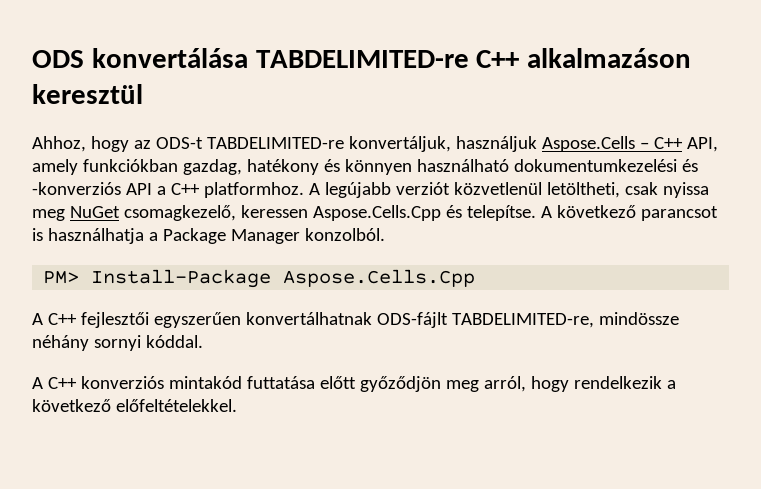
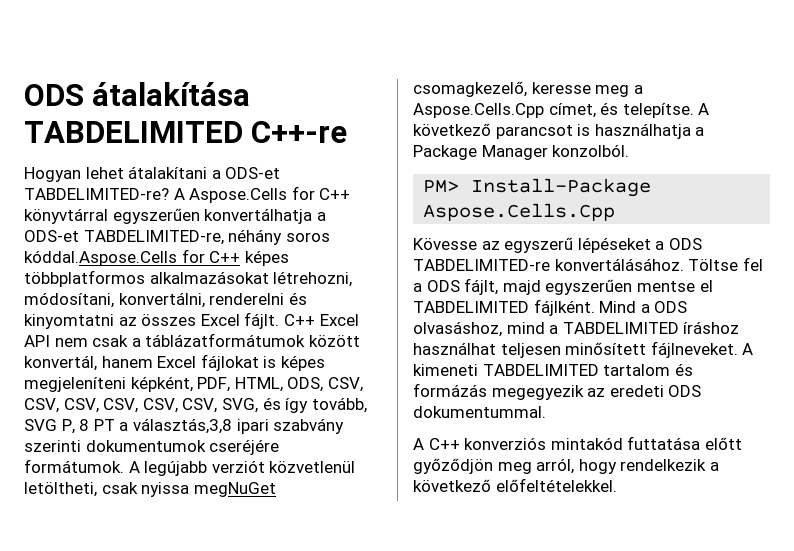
- ODS konvertálása TABDELIMITED-re C++ alkalmazáson keresztül
- Ahhoz, hogy az ODS-t TABDELIMITED-re konvertáljuk, használjuk Aspose.Cells – C++ API, amely funkciókban gazdag, hatékony és könnyen használható dokumentumkezelési és -konverziós API a C++ platformhoz.
+ ODS átalakítása TABDELIMITED C++-re
+ Hogyan lehet átalakítani a ODS-et TABDELIMITED-re? A Aspose.Cells for C++ könyvtárral egyszerűen konvertálhatja a ODS-et TABDELIMITED-re, néhány soros kóddal.Aspose.Cells for C++ képes többplatformos alkalmazásokat létrehozni, módosítani, konvertálni, renderelni és kinyomtatni az összes Excel fájlt. C++ Excel API nem csak a táblázatformátumok között konvertál, hanem Excel fájlokat is képes megjeleníteni képként, PDF, HTML, ODS, CSV, CSV, CSV, CSV, CSV, CSV, SVG, és így tovább, SVG P, 8 PT a választás,3,8 ipari szabvány szerinti dokumentumok cseréjére formátumok.
- A legújabb verziót közvetlenül letöltheti, csak nyissa meg NuGet csomagkezelő, keressen Aspose.Cells.Cpp és telepítse.
+ A legújabb verziót közvetlenül letöltheti, csak nyissa megNuGet csomagkezelő, keresse meg a Aspose.Cells.Cpp címet, és telepítse.
- A C++ fejlesztői egyszerűen konvertálhatnak ODS-fájlt TABDELIMITED-re, mindössze néhány sornyi kóddal.
+ Kövesse az egyszerű lépéseket a ODS TABDELIMITED-re konvertálásához. Töltse fel a ODS fájlt, majd egyszerűen mentse el TABDELIMITED fájlként. Mind a ODS olvasáshoz, mind a TABDELIMITED íráshoz használhat teljesen minősített fájlneveket. A kimeneti TABDELIMITED tartalom és formázás megegyezik az eredeti ODS dokumentummal.

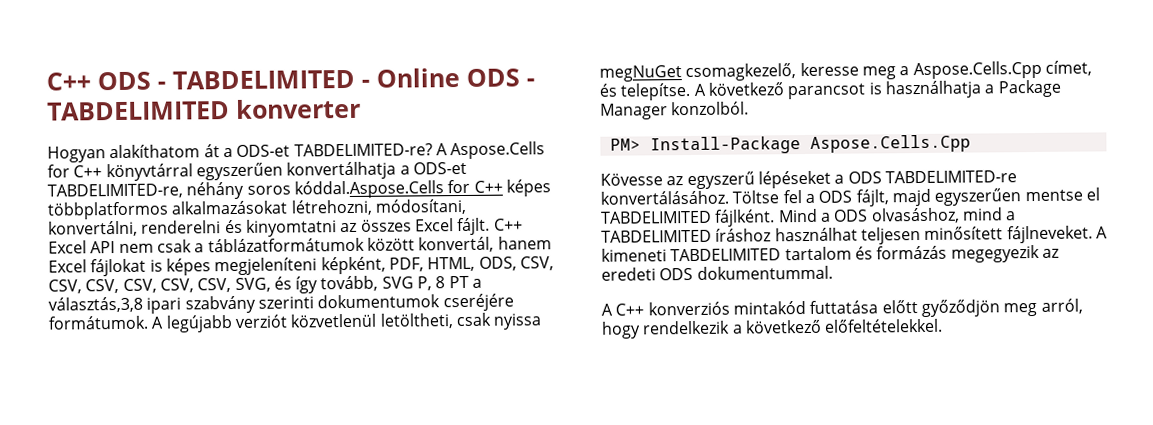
- ODS átalakítása TABDELIMITED C++-re
+ C++ ODS - TABDELIMITED - Online ODS - TABDELIMITED konverter
- Hogyan lehet átalakítani a ODS-et TABDELIMITED-re?
+ Hogyan alakíthatom át a ODS-et TABDELIMITED-re?

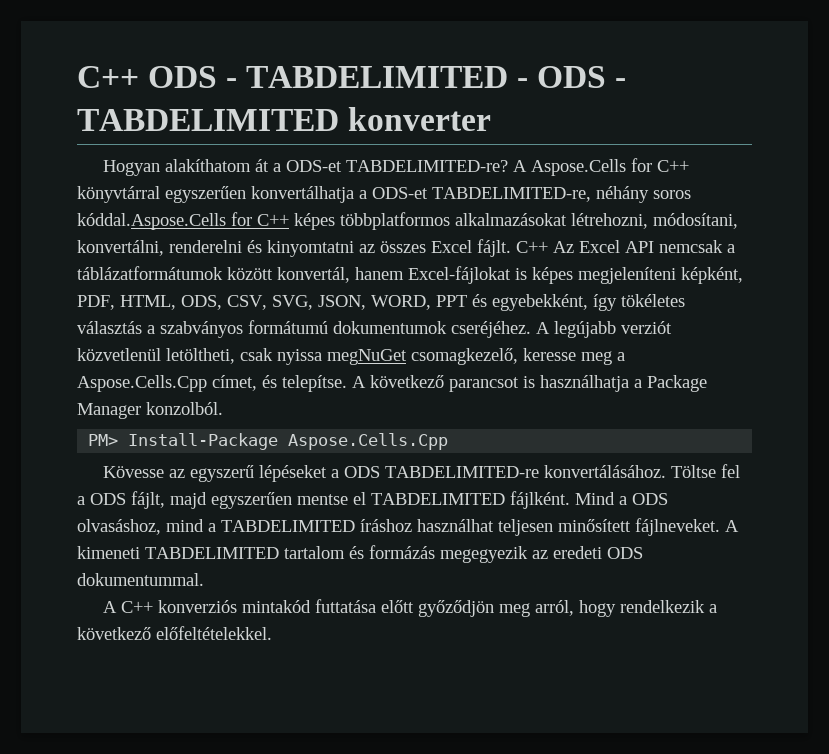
- C++ ODS - TABDELIMITED - Online ODS - TABDELIMITED konverter
+ C++ ODS - TABDELIMITED - ODS - TABDELIMITED konverter
- C++ Excel API nem csak a táblázatformátumok között konvertál, hanem Excel fájlokat is képes megjeleníteni képként, PDF, HTML, ODS, CSV, CSV, CSV, CSV, CSV, CSV, SVG, és így tovább, SVG P, 8 PT a választás,3,8 ipari szabvány szerinti dokumentumok cseréjére formátumok.
+ C++ Az Excel API nemcsak a táblázatformátumok között konvertál, hanem Excel-fájlokat is képes megjeleníteni képként, PDF, HTML, ODS, CSV, SVG, JSON, WORD, PPT és egyebekként, így tökéletes választás a szabványos formátumú dokumentumok cseréjéhez.

